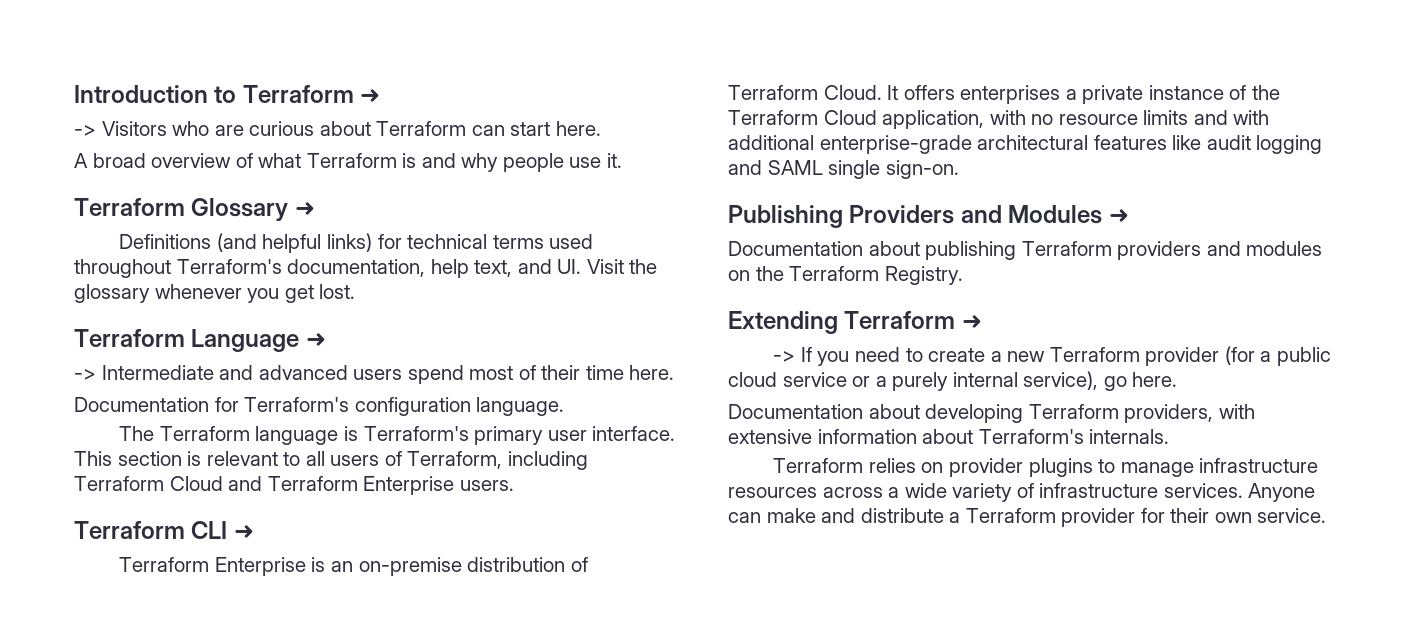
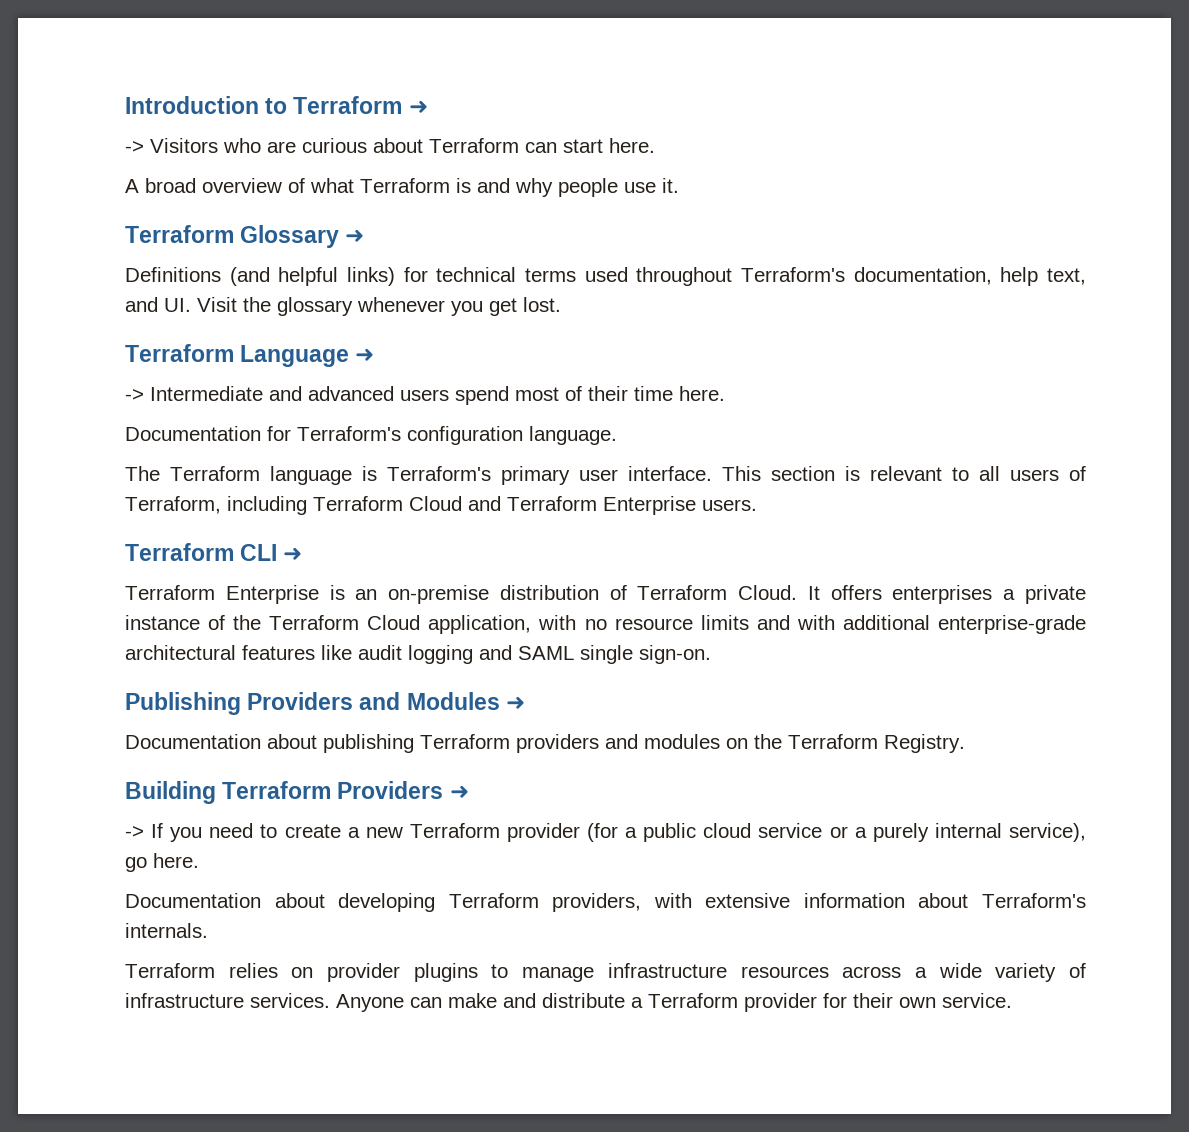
- Extending Terraform ➜
+ Building Terraform Providers ➜

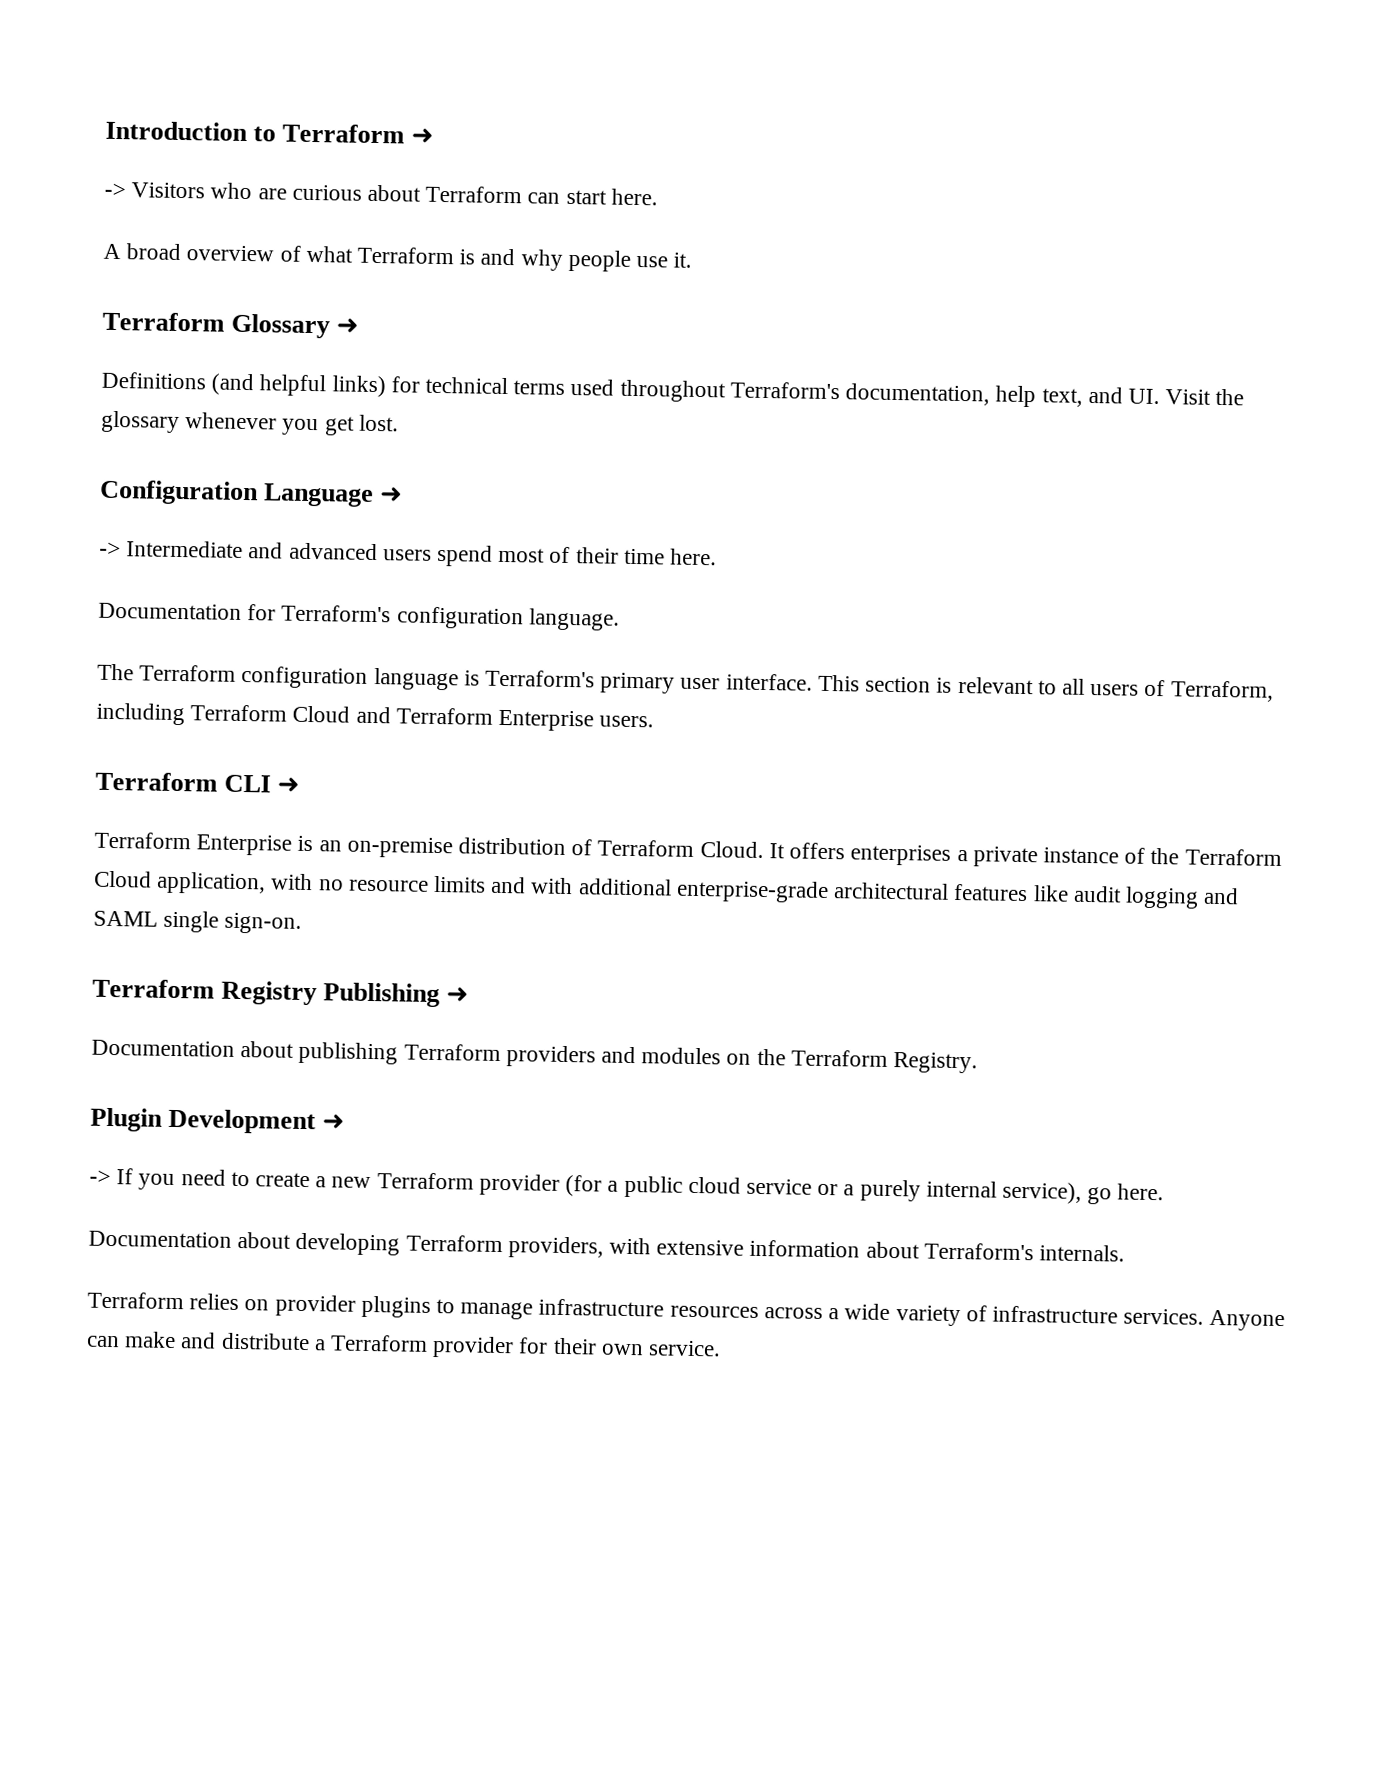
- Terraform Language ➜
+ Configuration Language ➜
- The Terraform language is Terraform's primary user interface.
+ The Terraform configuration language is Terraform's primary user interface.
- Publishing Providers and Modules ➜
+ Terraform Registry Publishing ➜
- Building Terraform Providers ➜
+ Plugin Development ➜

